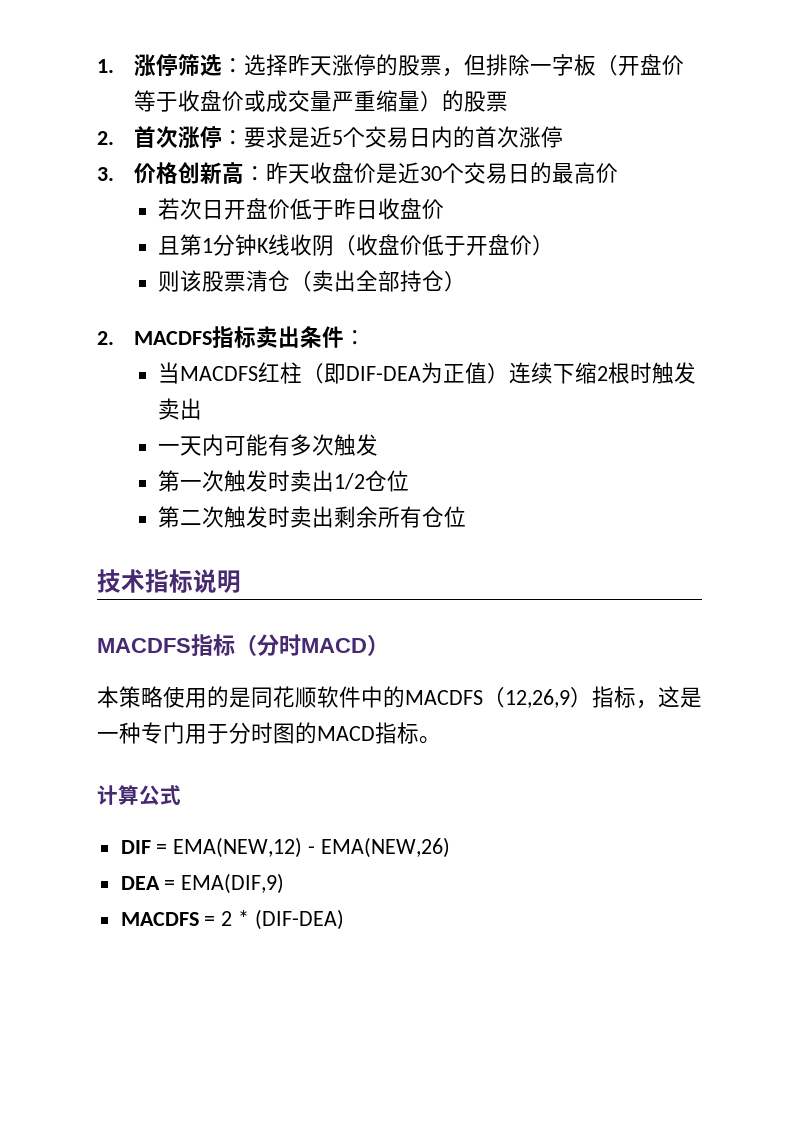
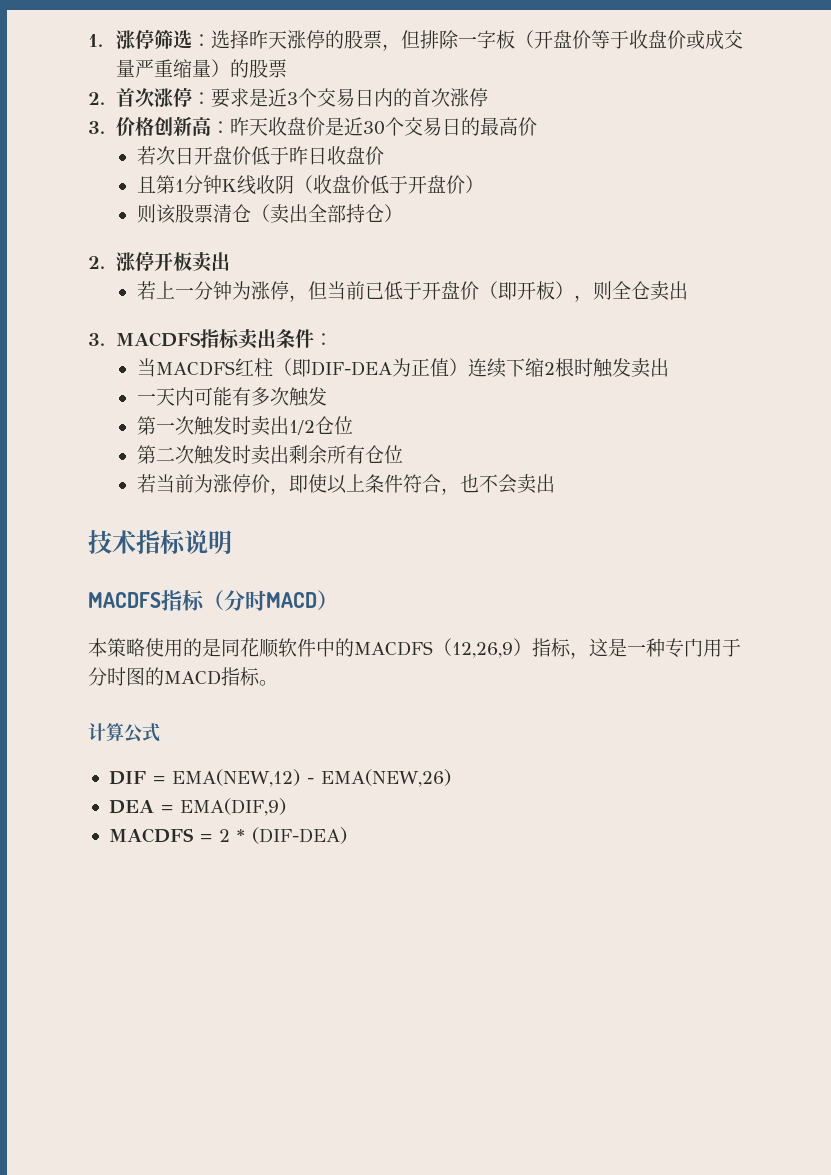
- 2.首次涨停：要求是近5个交易日内的首次涨停
+ 2.首次涨停：要求是近3个交易日内的首次涨停
- 2. MACDFS指标卖出条件：
+ 2.涨停开板卖出
+ 若上一分钟为涨停，但当前已低于开盘价（即开板），则全仓卖出
+ 3. MACDFS指标卖出条件：
+ 若当前为涨停价，即使以上条件符合，也不会卖出

